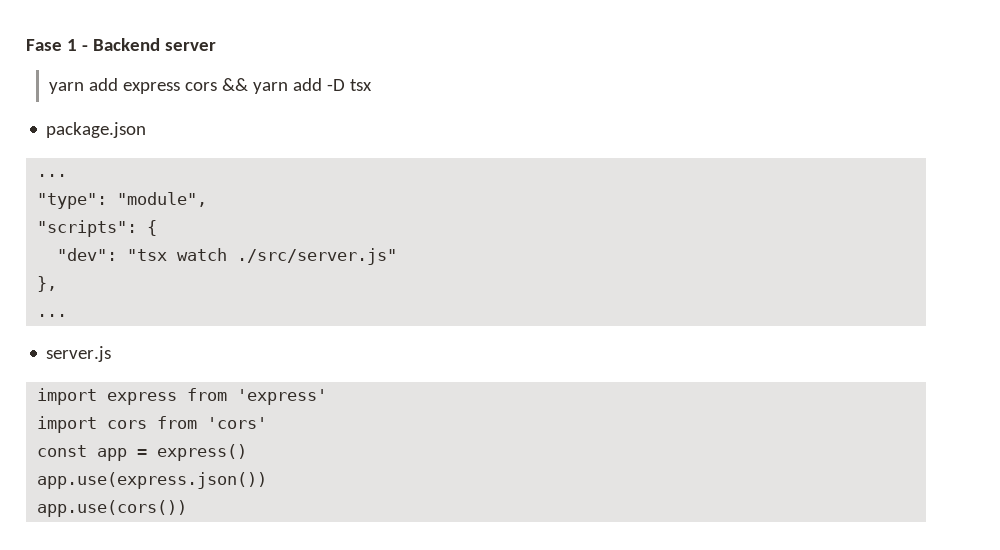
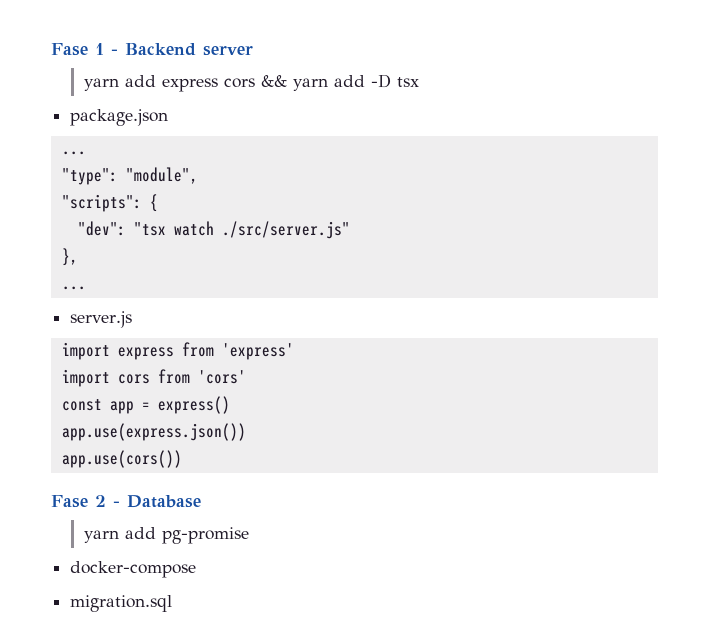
+ Fase 2 - Database
+ yarn add pg-promise
+ docker-compose
+ migration.sql

